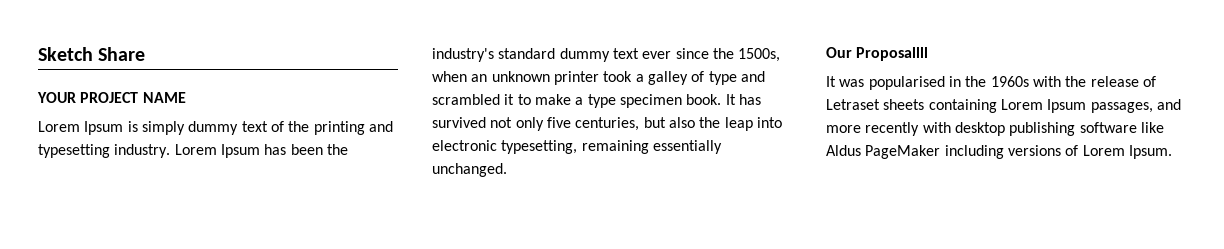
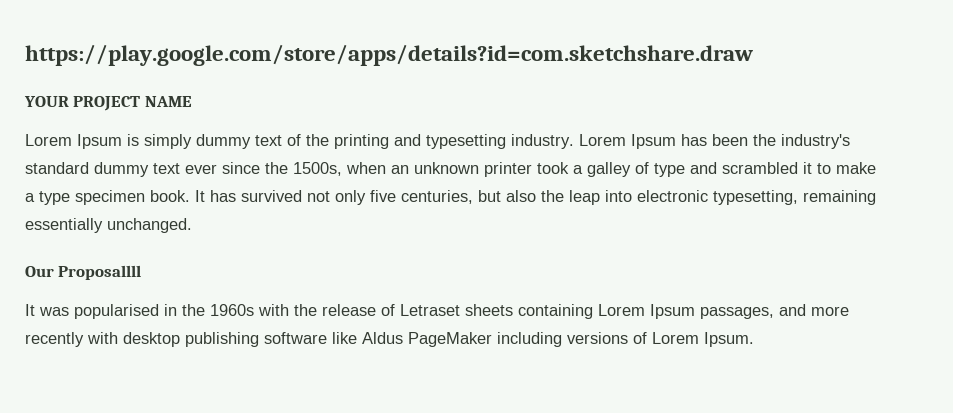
- Sketch Share
+ https://play.google.com/store/apps/details?id=com.sketchshare.draw

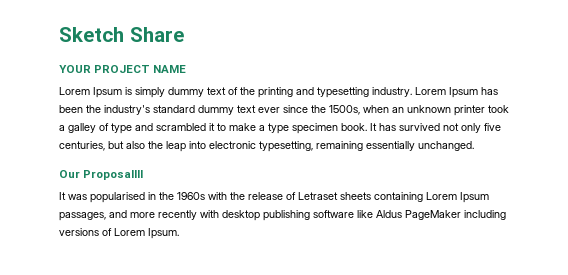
- https://play.google.com/store/apps/details?id=com.sketchshare.draw
+ Sketch Share

